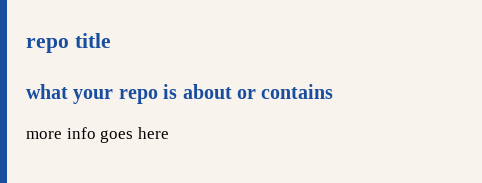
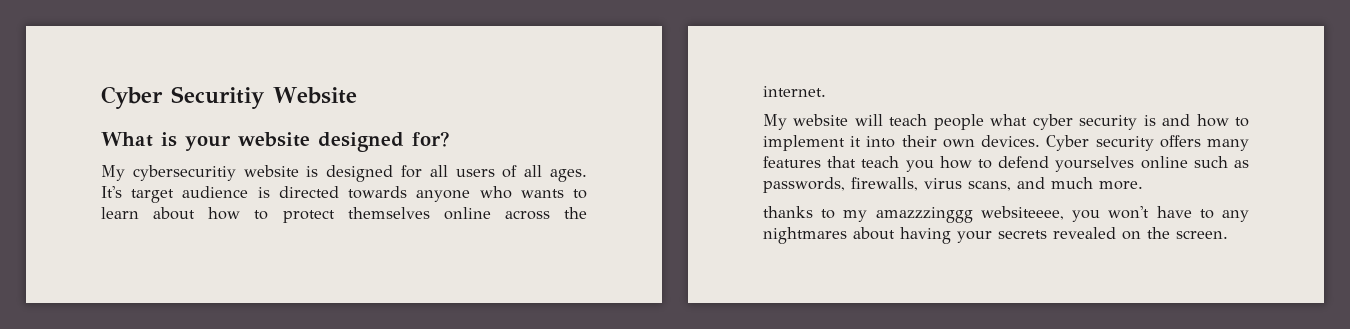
- repo title
- what your repo is about or contains
- more info goes here
+ Cyber Securitiy Website
+ What is your website designed for?
+ My cybersecuritiy website is designed for all users of all ages. It's target audience is directed towards anyone who wants to learn about how to protect themselves online across the internet.
+ My website will teach people what cyber security is and how to implement it into their own devices. Cyber security offers many features that teach you how to defend yourselves online such as passwords, firewalls, virus scans, and much more.
+ thanks to my amazzzinggg websiteeee, you won't have to any nightmares about having your secrets revealed on the screen.

